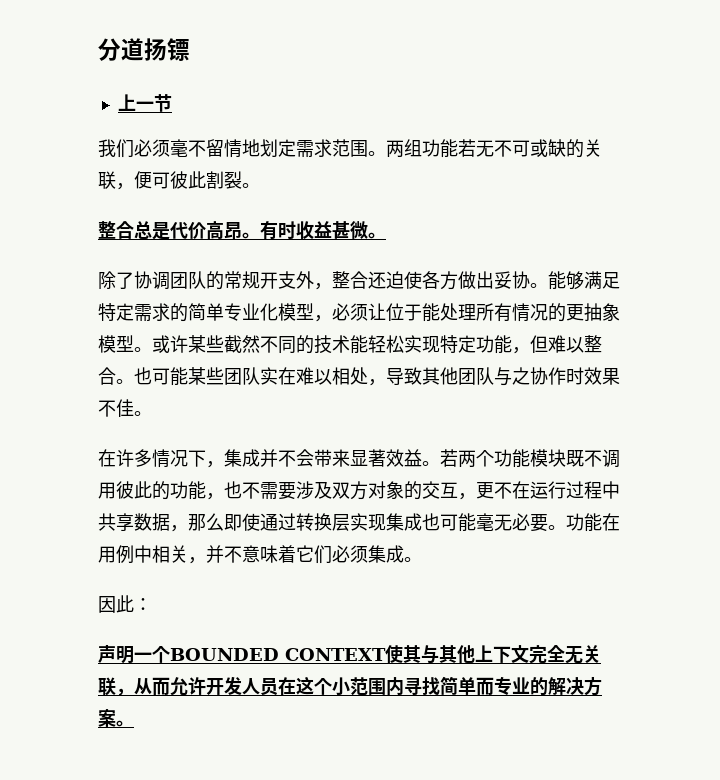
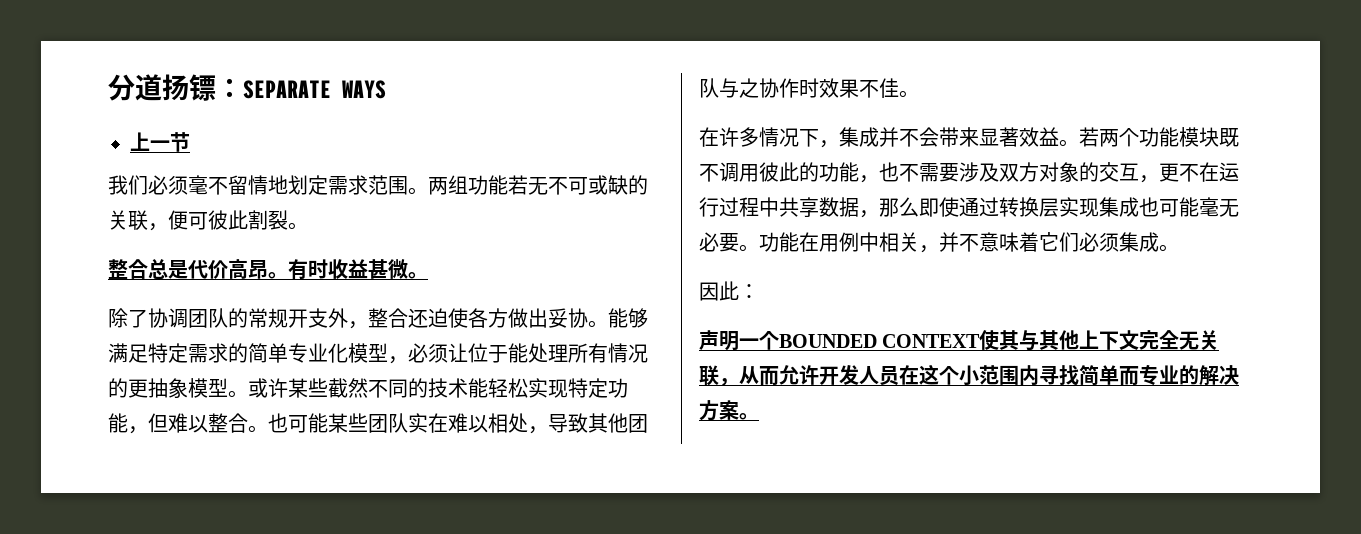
- 分道扬镖
+ 分道扬镖：SEPARATE WAYS

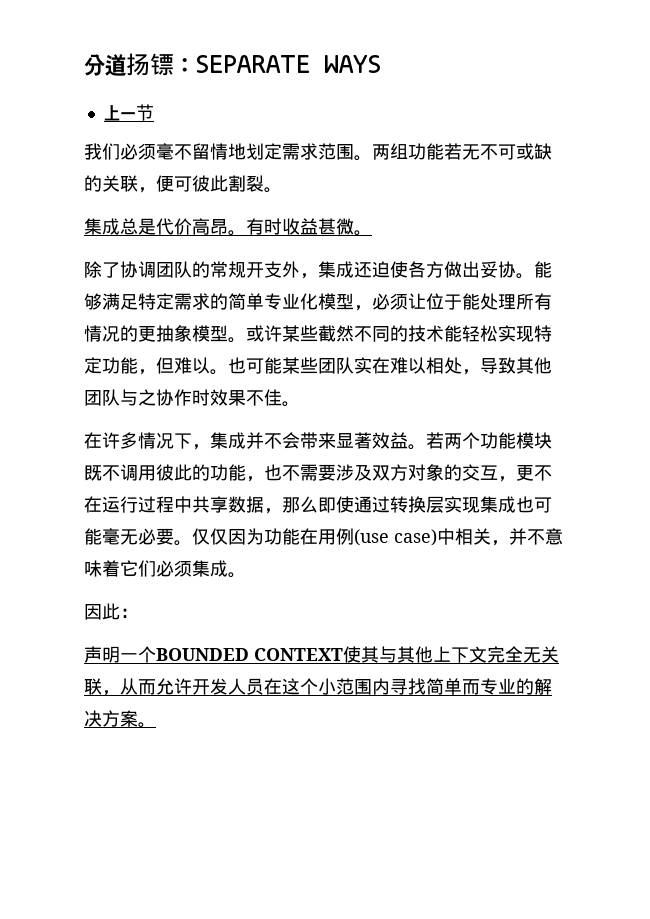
- 整合总是代价高昂。
+ 集成总是代价高昂。
- 除了协调团队的常规开支外，整合还迫使各方做出妥协。
+ 除了协调团队的常规开支外，集成还迫使各方做出妥协。
- 或许某些截然不同的技术能轻松实现特定功能，但难以整合。
+ 或许某些截然不同的技术能轻松实现特定功能，但难以。
- 功能在用例中相关，并不意味着它们必须集成。
+ 仅仅因为功能在用例(use case)中相关，并不意味着它们必须集成。

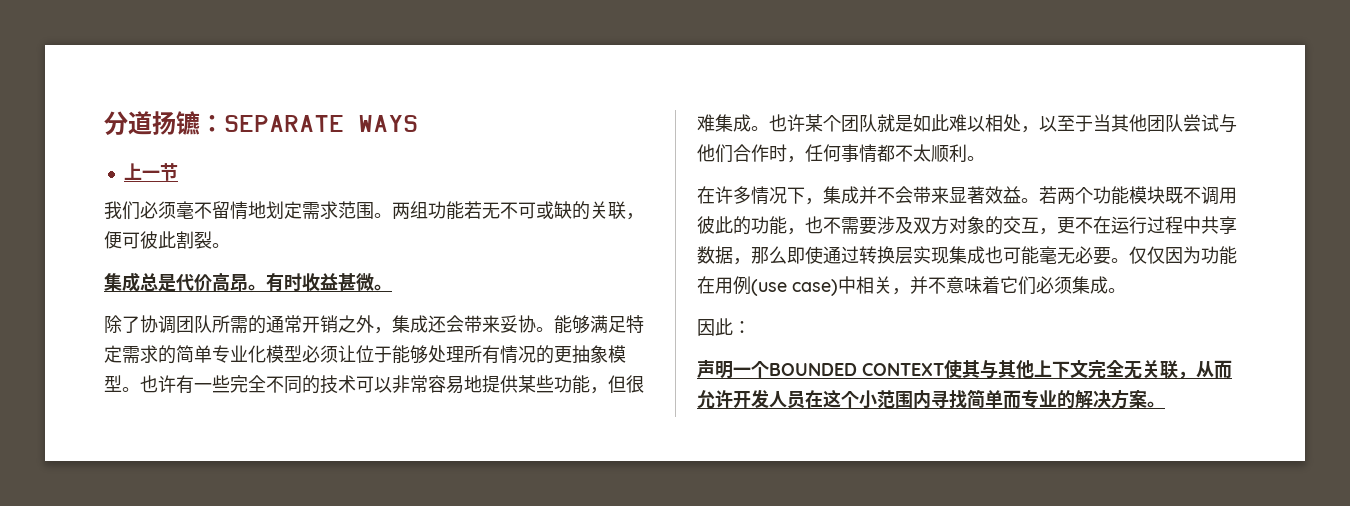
- 分道扬镖：SEPARATE WAYS
+ 分道扬镳：SEPARATE WAYS
- 除了协调团队的常规开支外，集成还迫使各方做出妥协。
+ 除了协调团队所需的通常开销之外，集成还会带来妥协。
- 能够满足特定需求的简单专业化模型，必须让位于能处理所有情况的更抽象模型。
+ 能够满足特定需求的简单专业化模型必须让位于能够处理所有情况的更抽象模型。
- 或许某些截然不同的技术能轻松实现特定功能，但难以。也可能某些团队实在难以相处，导致其他团队与之协作时效果不佳。
+ 也许有一些完全不同的技术可以非常容易地提供某些功能，但很难集成。也许某个团队就是如此难以相处，以至于当其他团队尝试与他们合作时，任何事情都不太顺利。

